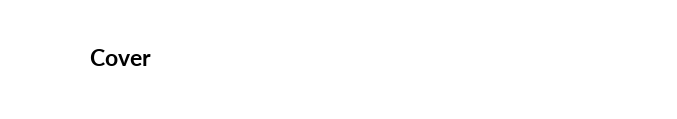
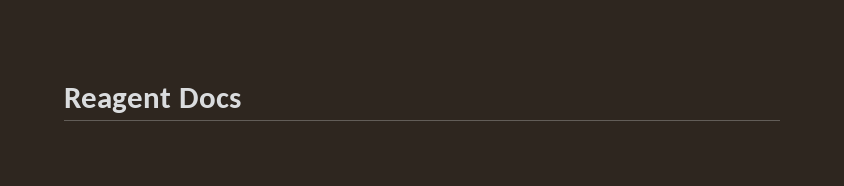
- Cover
+ Reagent Docs

